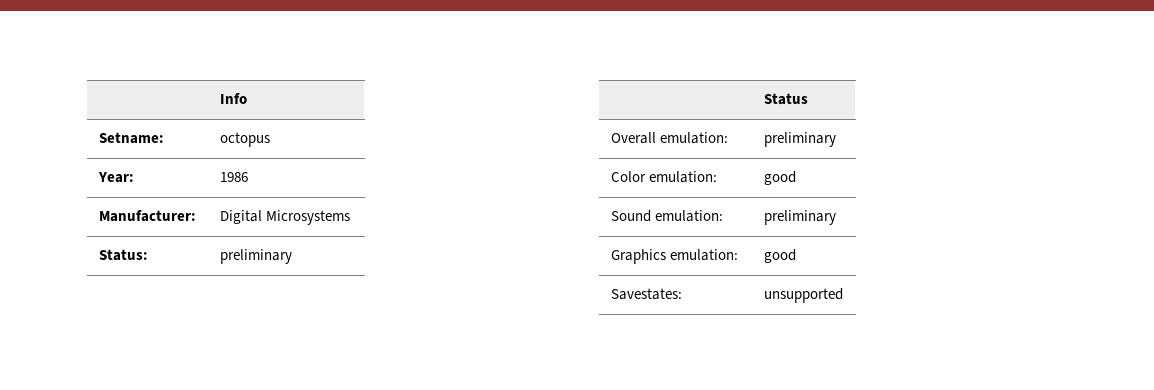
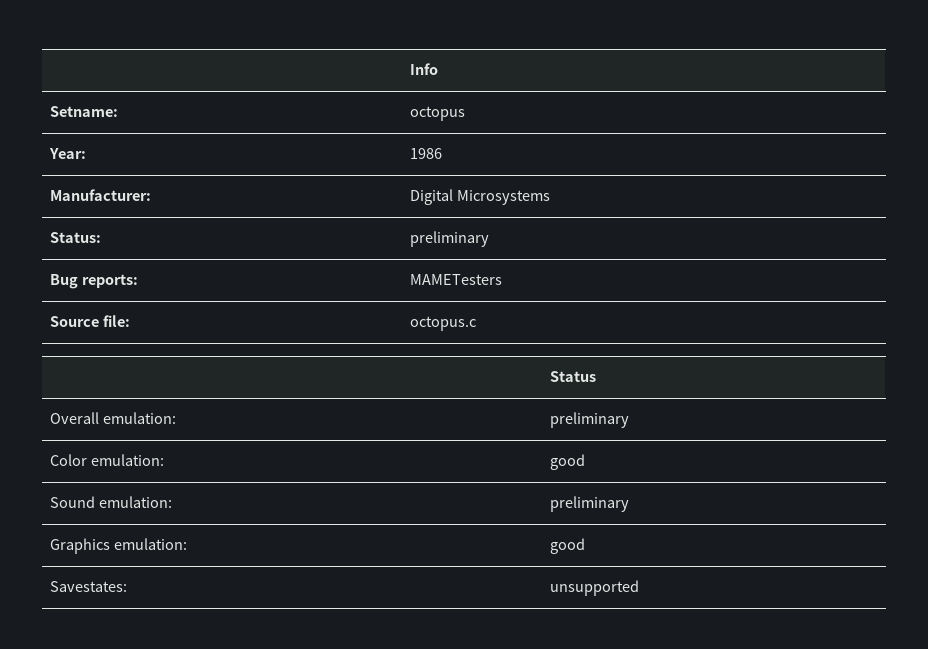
+ Bug reports: | MAMETesters
+ Source file: | octopus.c

